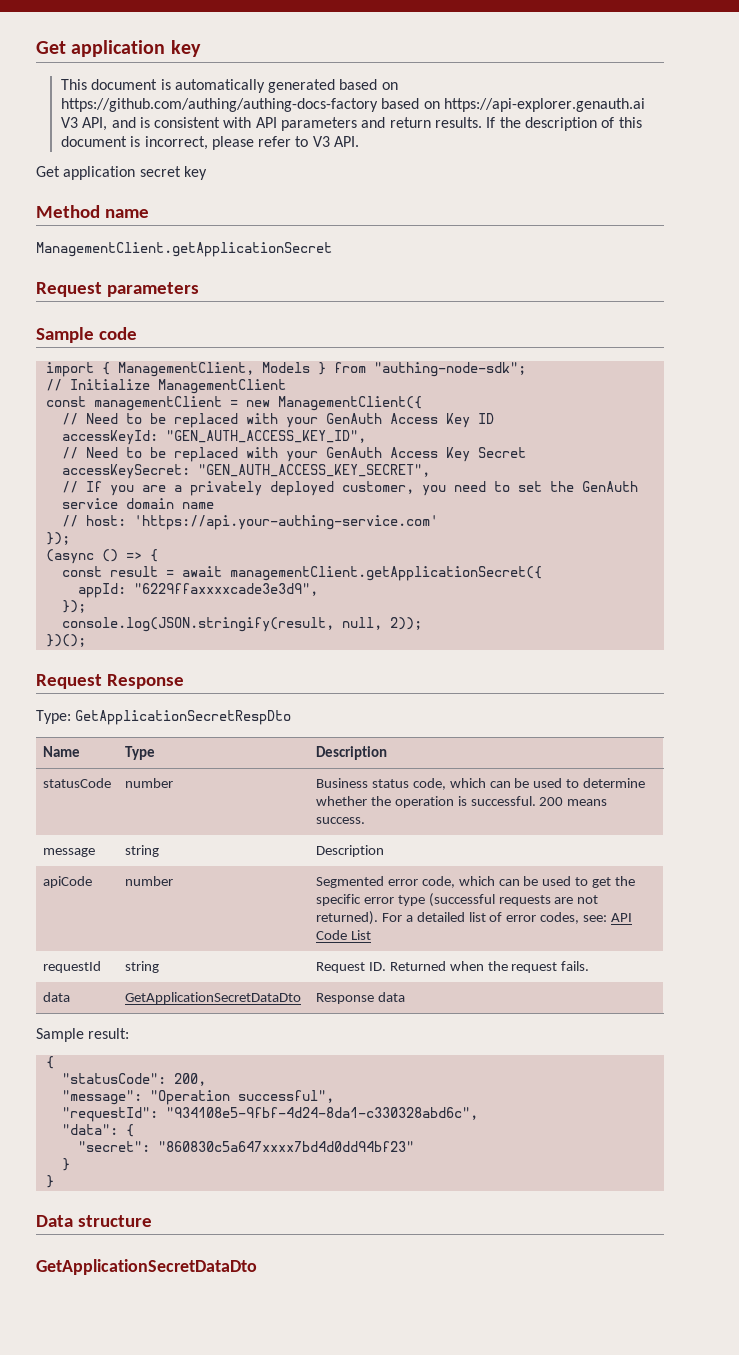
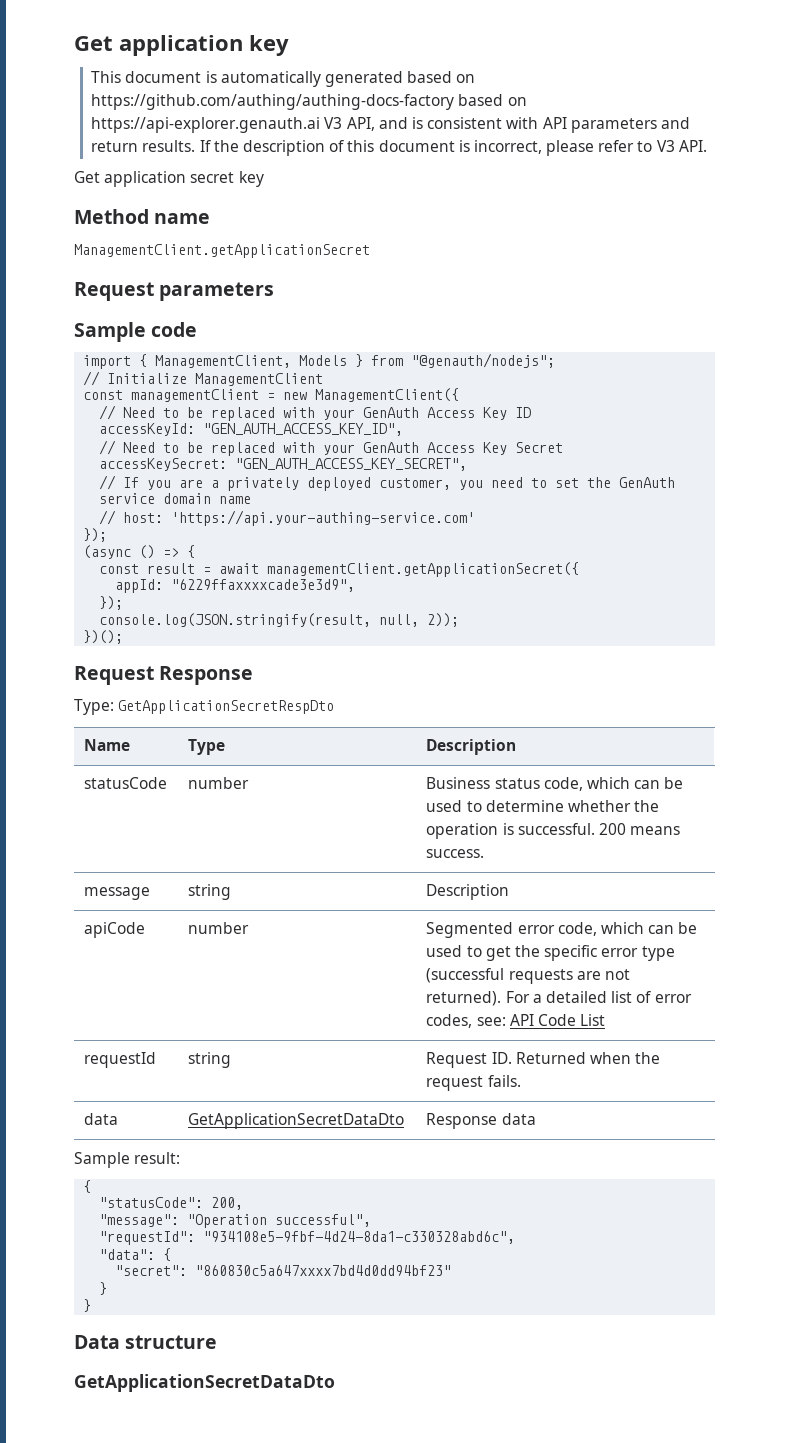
- import { ManagementClient, Models } from "authing-node-sdk";
+ import { ManagementClient, Models } from "@genauth/nodejs";

